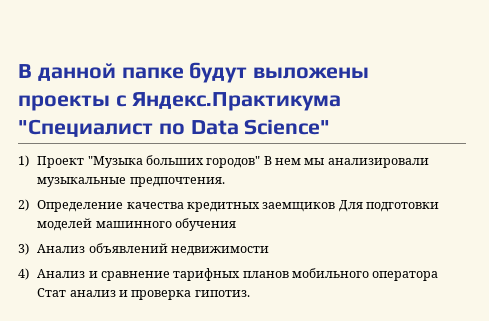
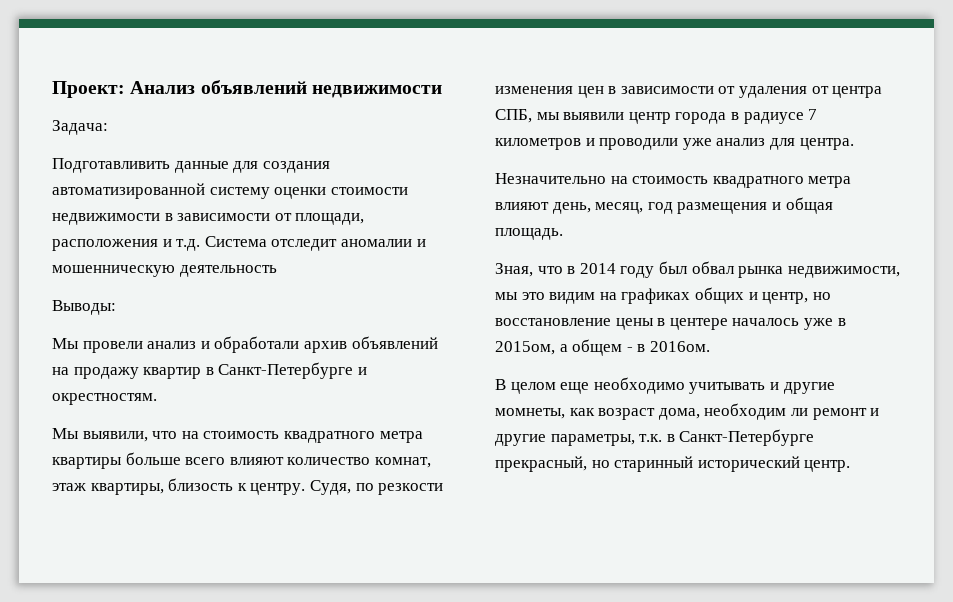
- В данной папке будут выложены проекты с Яндекс.Практикума "Специалист по Data Science"
- 1) Проект "Музыка больших городов" В нем мы анализировали музыкальные предпочтения.
- 2) Определение качества кредитных заемщиков Для подготовки моделей машинного обучения
- 3) Анализ объявлений недвижимости
- 4) Анализ и сравнение тарифных планов мобильного оператора Стат анализ и проверка гипотиз.
+ Проект: Анализ объявлений недвижимости
+ Задача:
+ Подготавливить данные для создания автоматизированной систему оценки стоимости недвижимости в зависимости от площади, расположения и т.д. Система отследит аномалии и мошенническую деятельность
+ Выводы:
+ Мы провели анализ и обработали архив объявлений на продажу квартир в Санкт-Петербурге и окрестностям.
+ Мы выявили, что на стоимость квадратного метра квартиры больше всего влияют количество комнат, этаж квартиры, близость к центру. Судя, по резкости изменения цен в зависимости от удаления от центра СПБ, мы выявили центр города в радиусе 7 километров и проводили уже анализ для центра.
+ Незначительно на стоимость квадратного метра влияют день, месяц, год размещения и общая площадь.
+ Зная, что в 2014 году был обвал рынка недвижимости, мы это видим на графиках общих и центр, но восстановление цены в центере началось уже в 2015ом, а общем - в 2016ом.
+ В целом еще необходимо учитывать и другие момнеты, как возраст дома, необходим ли ремонт и другие параметры, т.к. в Санкт-Петербурге прекрасный, но старинный исторический центр.

